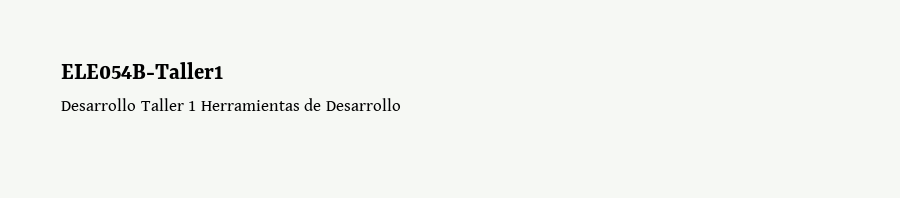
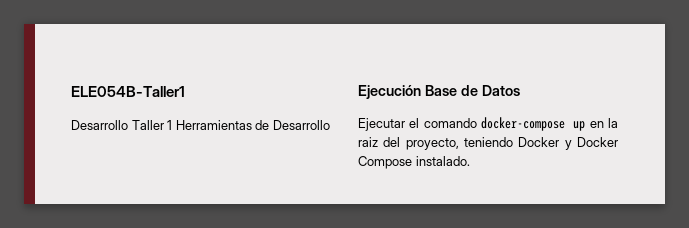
+ Ejecución Base de Datos
+ Ejecutar el comando docker-compose up en la raiz del proyecto, teniendo Docker y Docker Compose instalado.

